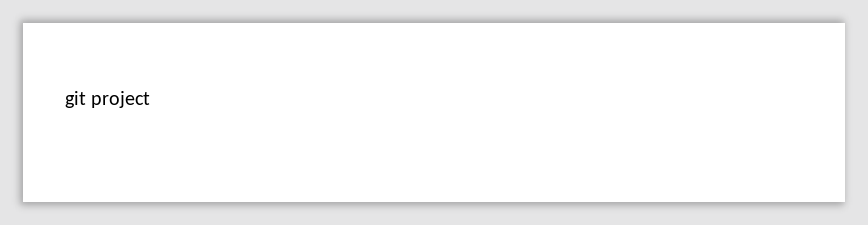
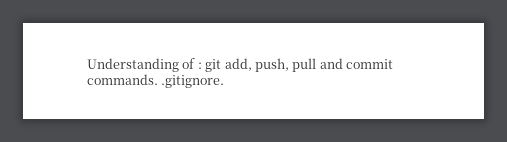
- git project
+ Understanding of : git add, push, pull and commit commands. .gitignore.

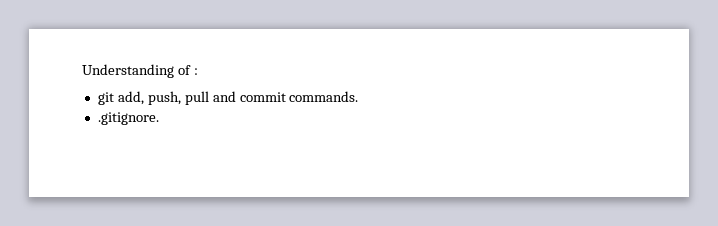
- Understanding of : git add, push, pull and commit commands. .gitignore.
+ Understanding of :
+ git add, push, pull and commit commands.
+ .gitignore.

